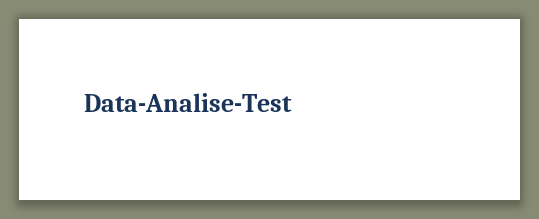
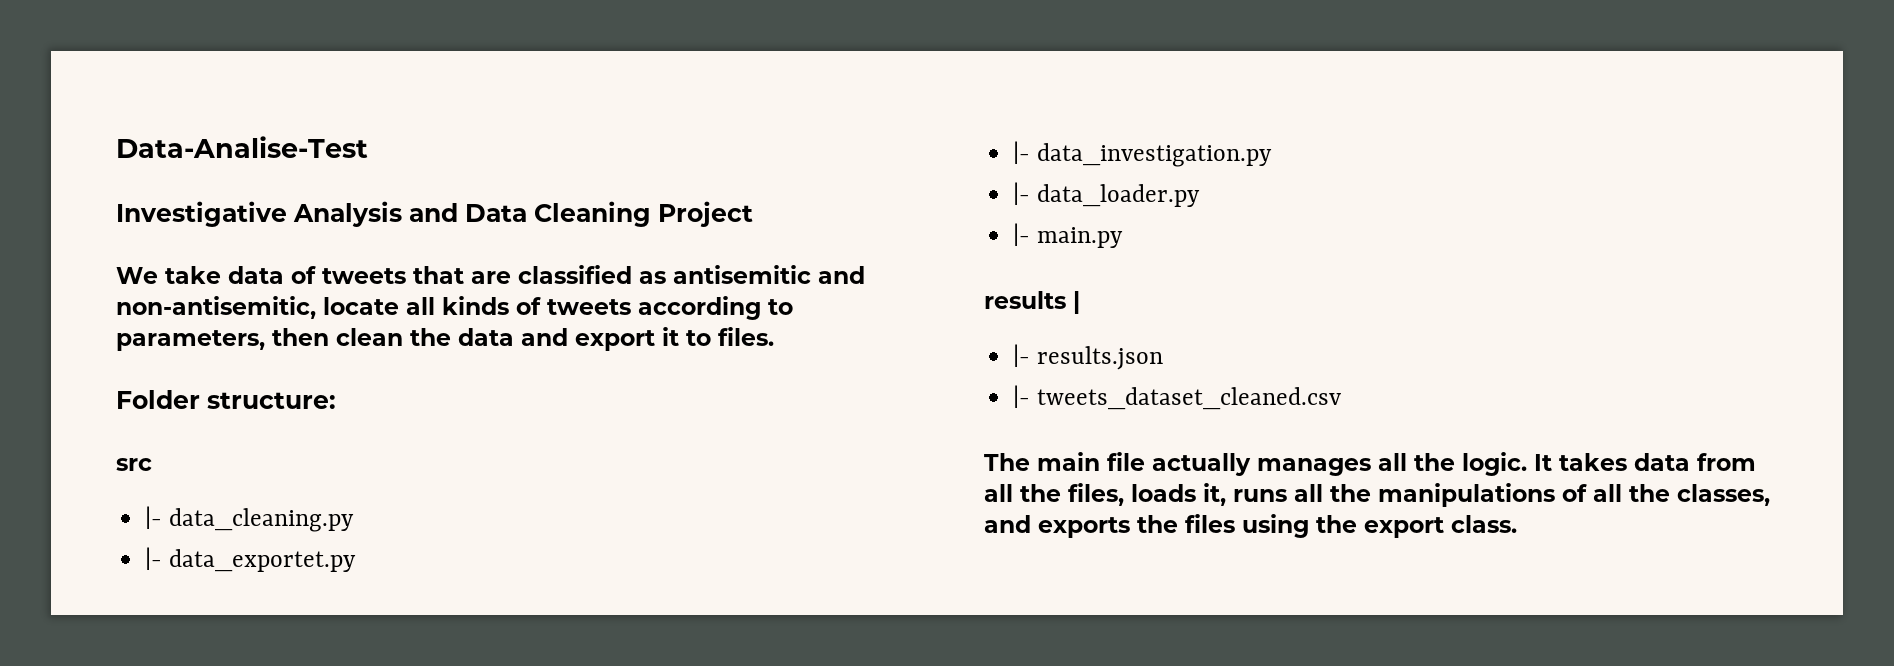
+ Investigative Analysis and Data Cleaning Project
+ We take data of tweets that are classified as antisemitic and non-antisemitic, locate all kinds of tweets according to parameters, then clean the data and export it to files.
+ Folder structure:
+ src
+ |- data_cleaning.py
+ |- data_exportet.py
+ |- data_investigation.py
+ |- data_loader.py
+ |- main.py
+ results |
+ |- results.json
+ |- tweets_dataset_cleaned.csv
+ The main file actually manages all the logic. It takes data from all the files, loads it, runs all the manipulations of all the classes, and exports the files using the export class.

